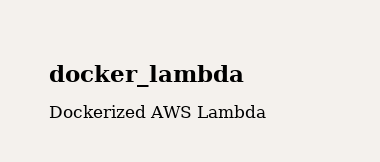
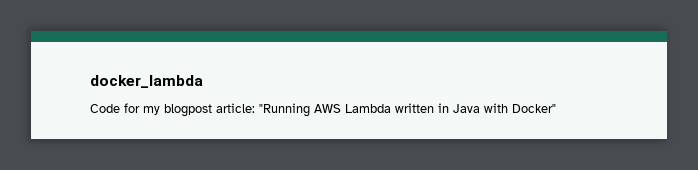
- Dockerized AWS Lambda
+ Code for my blogpost article: "Running AWS Lambda written in Java with Docker"

